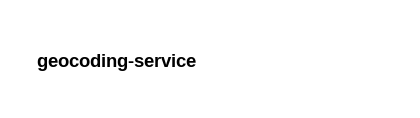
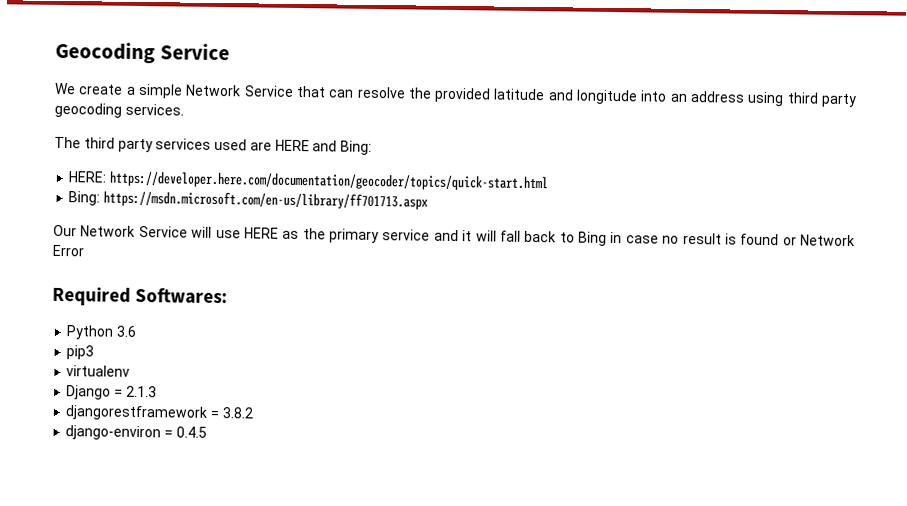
- geocoding-service
+ Geocoding Service
+ We create a simple Network Service that can resolve the provided latitude and longitude into an address using third party geocoding services.
+ The third party services used are HERE and Bing:
+ HERE: https://developer.here.com/documentation/geocoder/topics/quick-start.html
+ Bing: https://msdn.microsoft.com/en-us/library/ff701713.aspx
+ Our Network Service will use HERE as the primary service and it will fall back to Bing in case no result is found or Network Error
+ Required Softwares:
+ Python 3.6
+ pip3
+ virtualenv
+ Django = 2.1.3
+ djangorestframework = 3.8.2
+ django-environ = 0.4.5

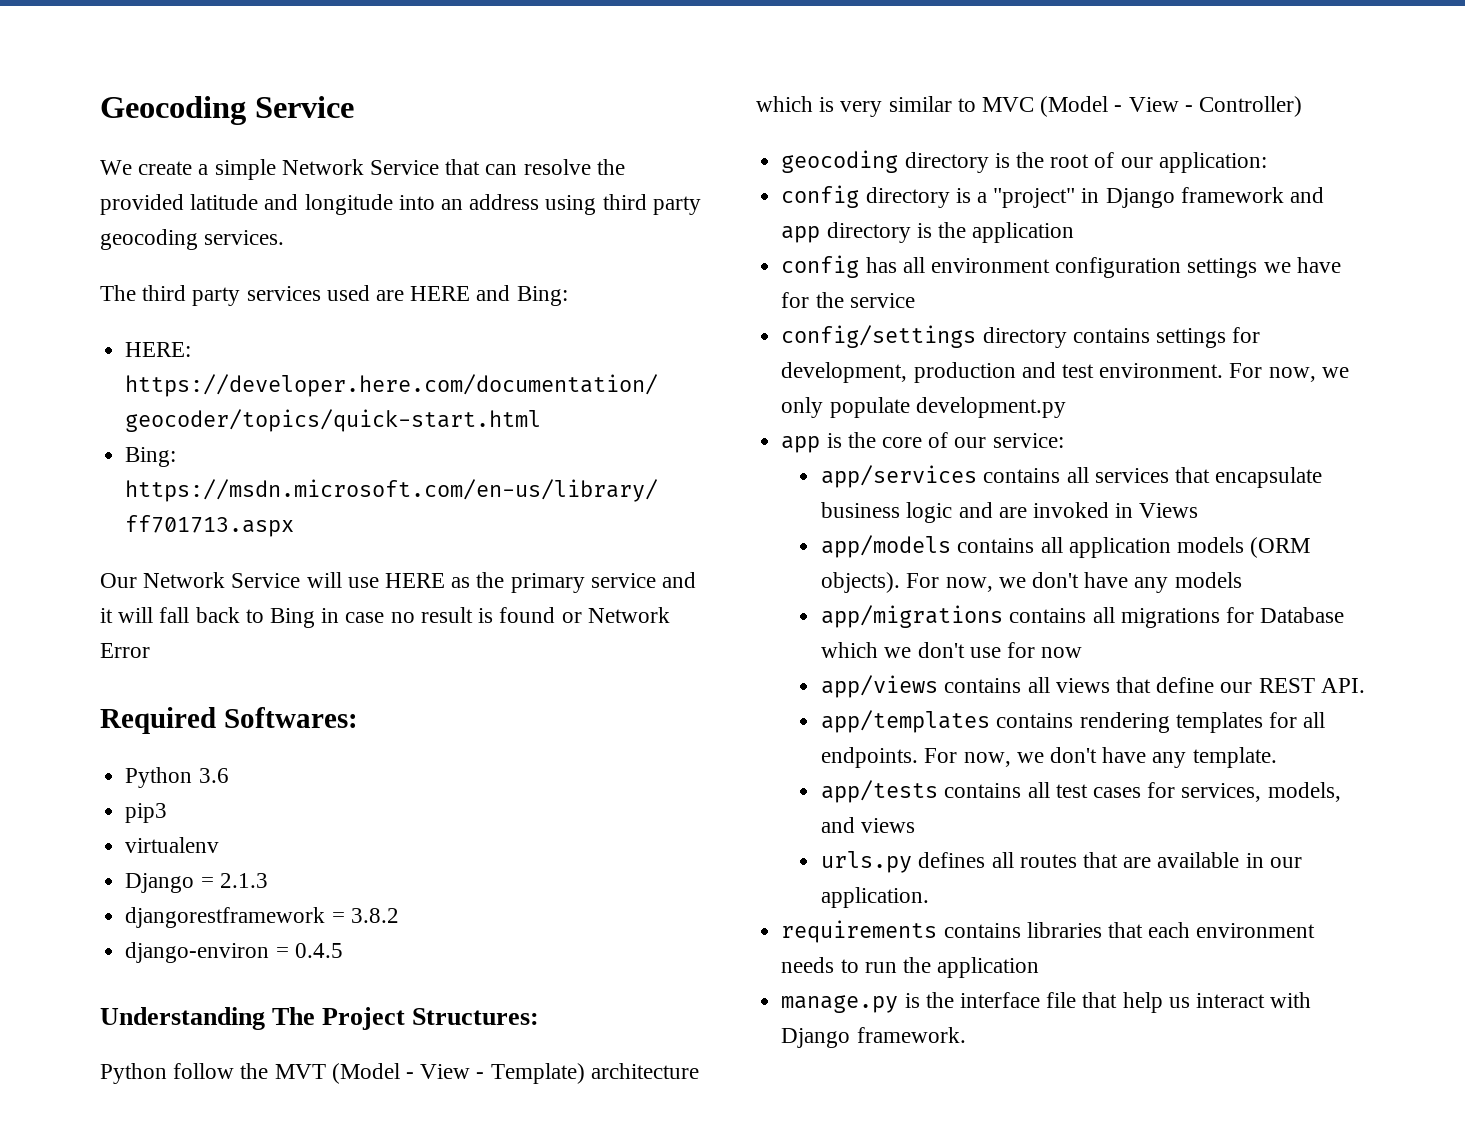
+ Understanding The Project Structures:
+ Python follow the MVT (Model - View - Template) architecture which is very similar to MVC (Model - View - Controller)
+ geocoding directory is the root of our application:
+ config directory is a "project" in Django framework and app directory is the application
+ config has all environment configuration settings we have for the service
+ config/settings directory contains settings for development, production and test environment. For now, we only populate development.py
+ app is the core of our service:
+ app/services contains all services that encapsulate business logic and are invoked in Views
+ app/models contains all application models (ORM objects). For now, we don't have any models
+ app/migrations contains all migrations for Database which we don't use for now
+ app/views contains all views that define our REST API.
+ app/templates contains rendering templates for all endpoints. For now, we don't have any template.
+ app/tests contains all test cases for services, models, and views
+ urls.py defines all routes that are available in our application.
+ requirements contains libraries that each environment needs to run the application
+ manage.py is the interface file that help us interact with Django framework.

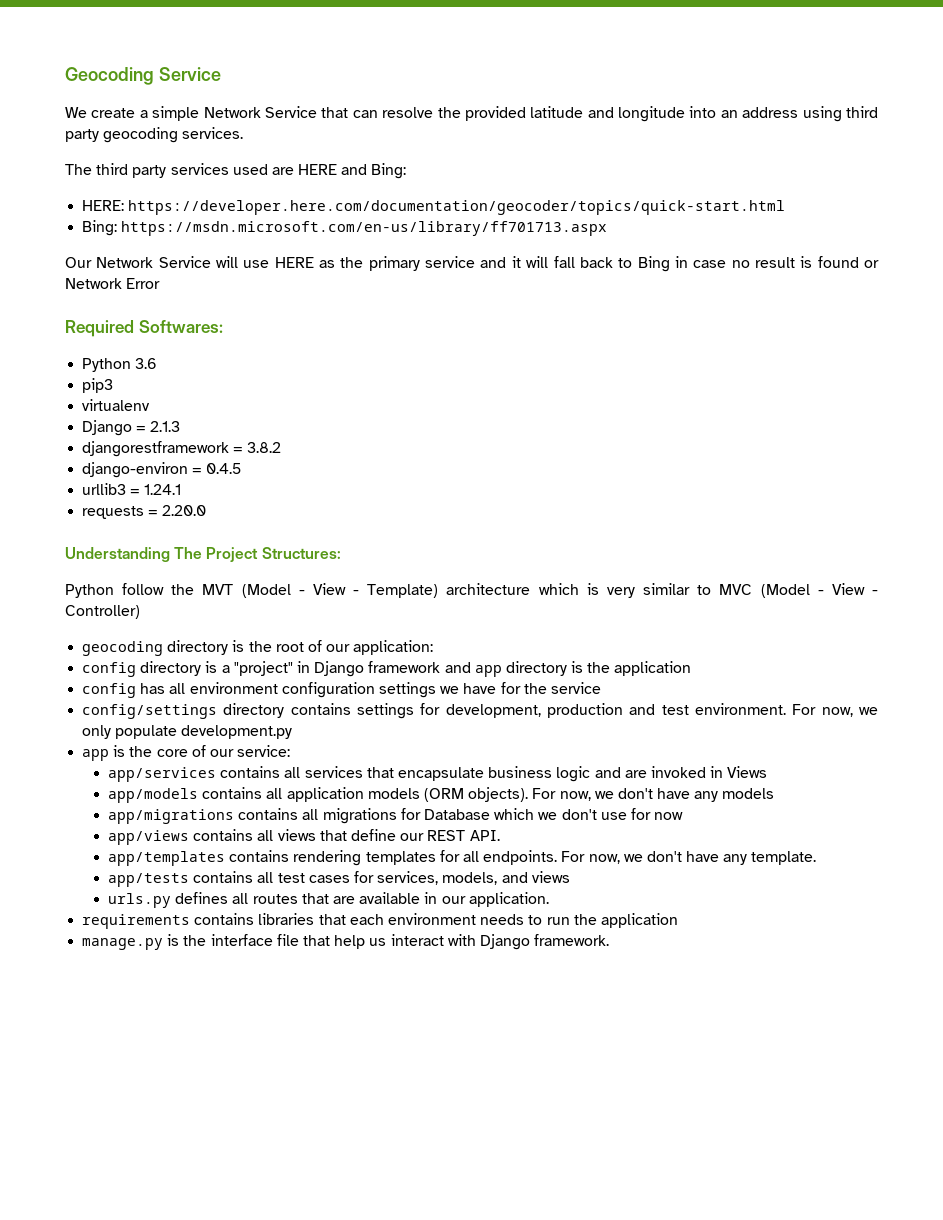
+ urllib3 = 1.24.1
+ requests = 2.20.0

